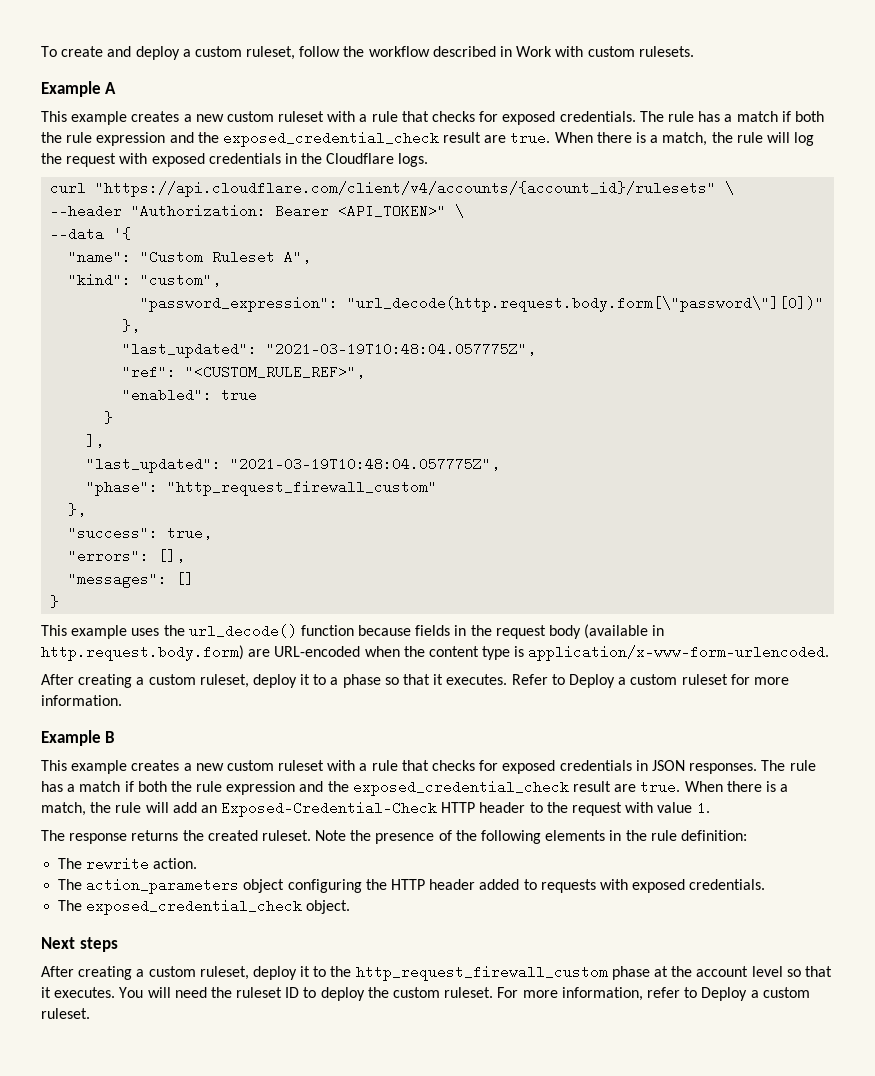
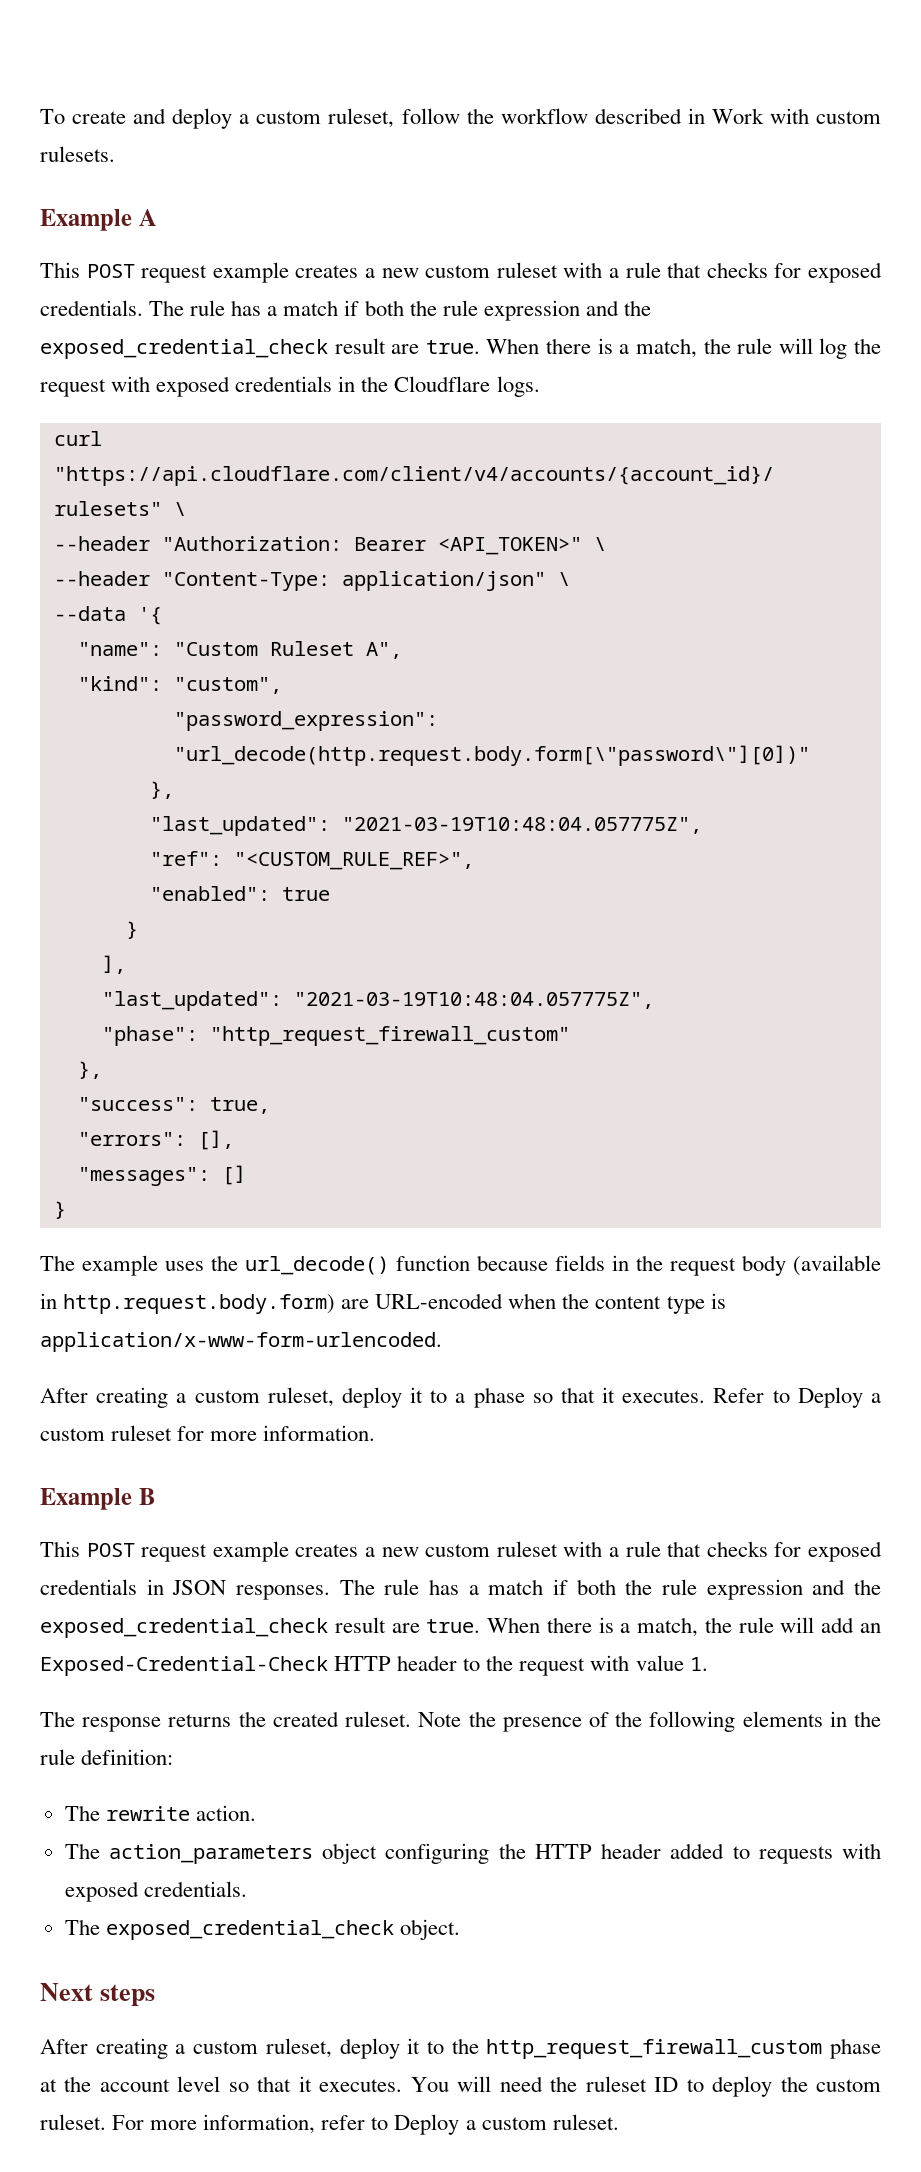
- This example creates a new custom ruleset with a rule that checks for exposed credentials.
+ This POST request example creates a new custom ruleset with a rule that checks for exposed credentials.
+ --header "Content-Type: application/json" \
- This example uses the url_decode() function because fields in the request body (available in http.request.body.form) are URL-encoded when the content type is application/x-www-form-urlencoded.
+ The example uses the url_decode() function because fields in the request body (available in http.request.body.form) are URL-encoded when the content type is application/x-www-form-urlencoded.
- This example creates a new custom ruleset with a rule that checks for exposed credentials in JSON responses.
+ This POST request example creates a new custom ruleset with a rule that checks for exposed credentials in JSON responses.

